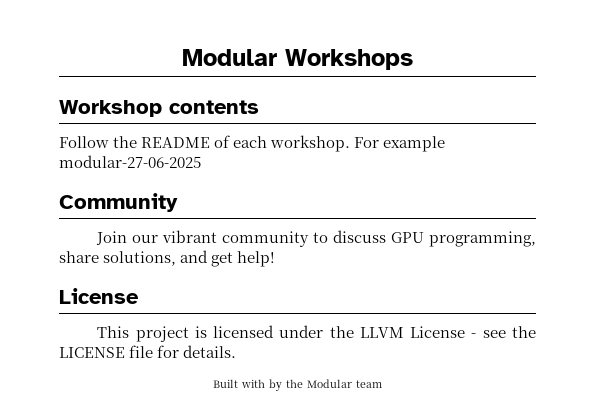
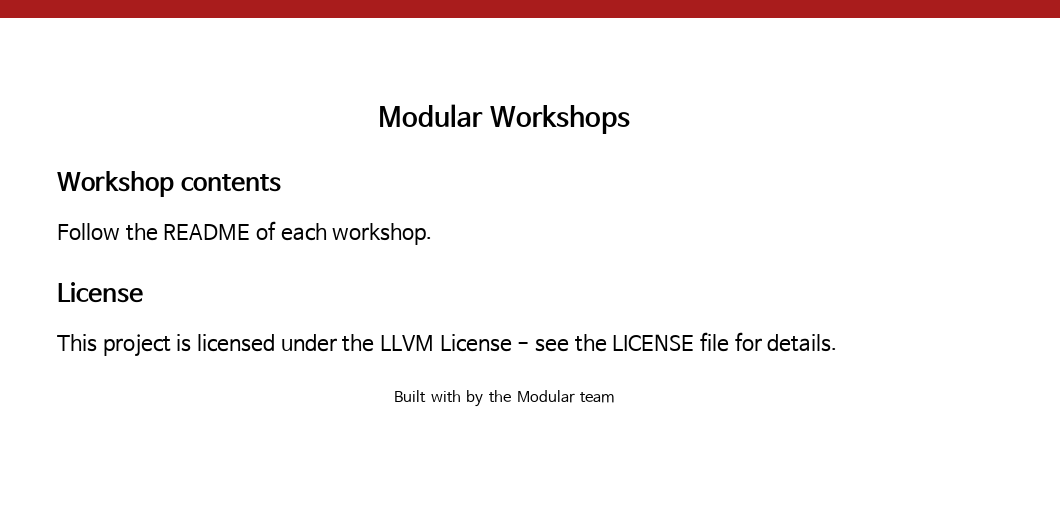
- For example modular-27-06-2025
- Community
- Join our vibrant community to discuss GPU programming, share solutions, and get help!

